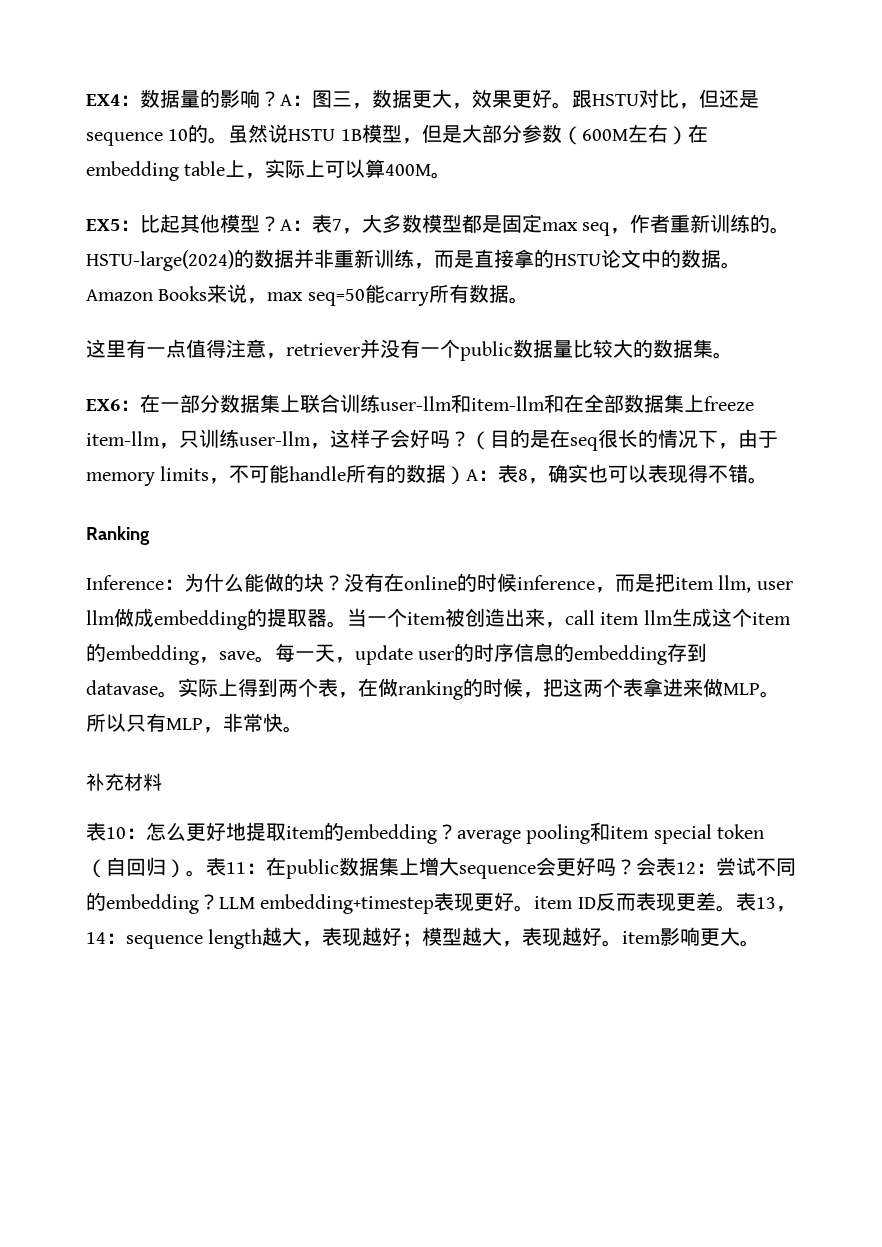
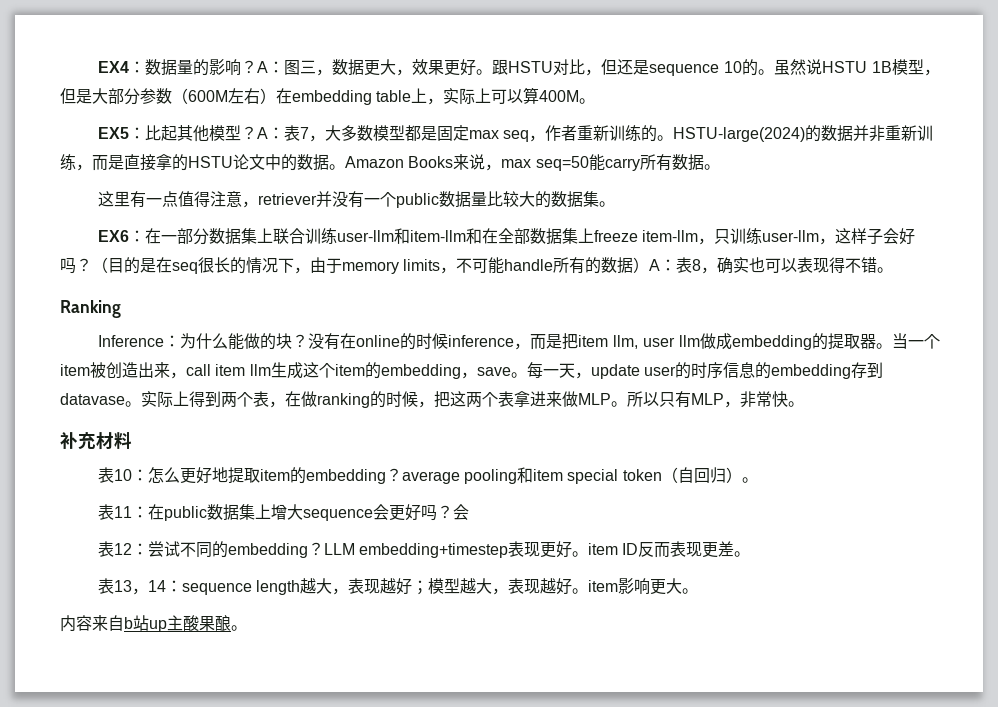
- 表10：怎么更好地提取item的embedding？average pooling和item special token（自回归）。表11：在public数据集上增大sequence会更好吗？会表12：尝试不同的embedding？
+ 表10：怎么更好地提取item的embedding？average pooling和item special token（自回归）。
+ 表11：在public数据集上增大sequence会更好吗？会
+ 表12：尝试不同的embedding？
- LLM embedding+timestep表现更好。item ID反而表现更差。表13，14：sequence length越大，表现越好；模型越大，表现越好。item影响更大。
+ LLM embedding+timestep表现更好。item ID反而表现更差。
+ 表13，14：sequence length越大，表现越好；模型越大，表现越好。item影响更大。
+ 内容来自b站up主酸果酿。

